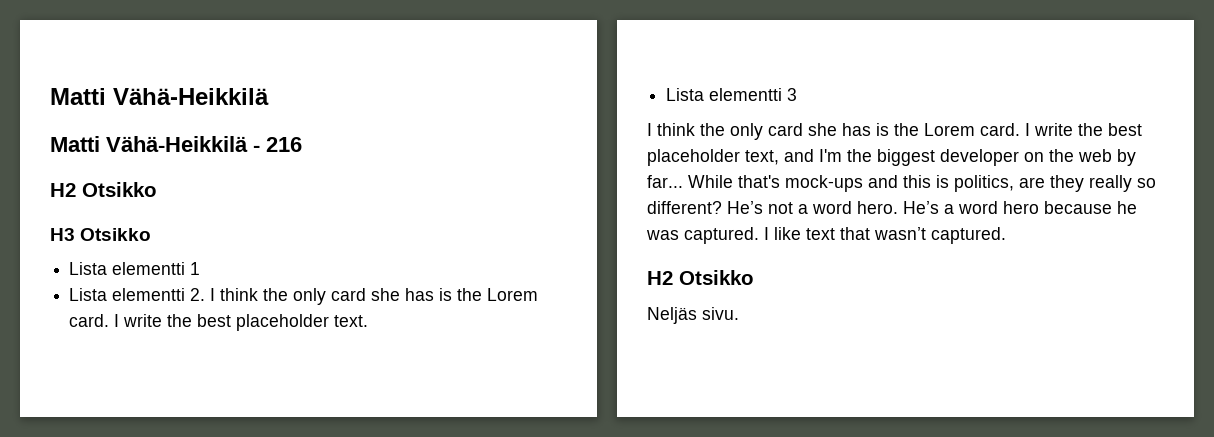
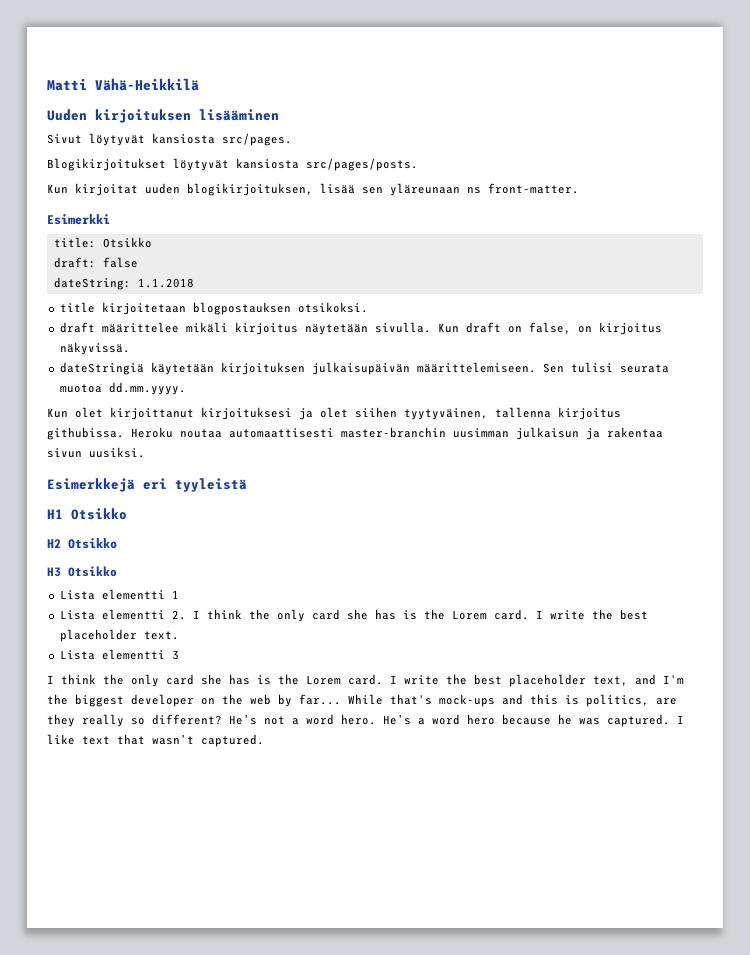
- Matti Vähä-Heikkilä - 216
+ Uuden kirjoituksen lisääminen
+ Sivut löytyvät kansiosta src/pages.
+ Blogikirjoitukset löytyvät kansiosta src/pages/posts.
+ Kun kirjoitat uuden blogikirjoituksen, lisää sen yläreunaan ns front-matter.
+ Esimerkki
+ title: Otsikko
+ draft: false
+ dateString: 1.1.2018
+ title kirjoitetaan blogpostauksen otsikoksi.
+ draft määrittelee mikäli kirjoitus näytetään sivulla. Kun draft on false, on kirjoitus näkyvissä.
+ dateStringiä käytetään kirjoituksen julkaisupäivän määrittelemiseen. Sen tulisi seurata muotoa dd.mm.yyyy.
+ Kun olet kirjoittanut kirjoituksesi ja olet siihen tyytyväinen, tallenna kirjoitus githubissa. Heroku noutaa automaattisesti master-branchin uusimman julkaisun ja rakentaa sivun uusiksi.
+ Esimerkkejä eri tyyleistä
+ H1 Otsikko
  I like text that wasn’t captured.
- H2 Otsikko
- Neljäs sivu.

